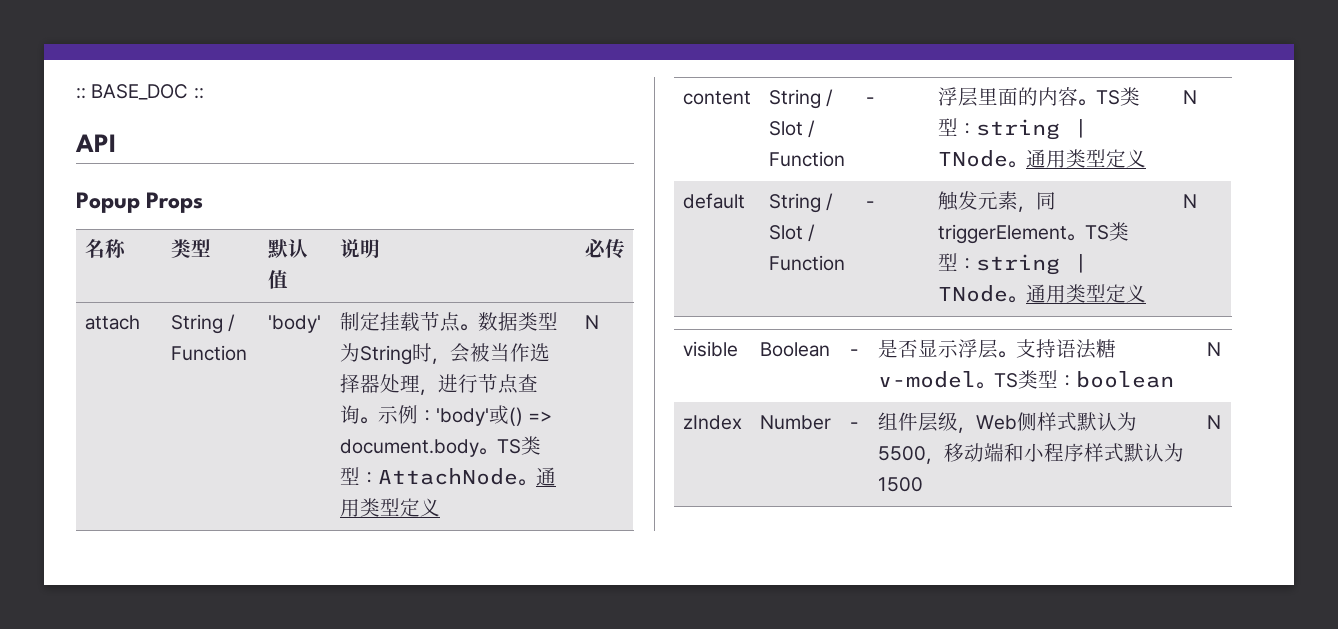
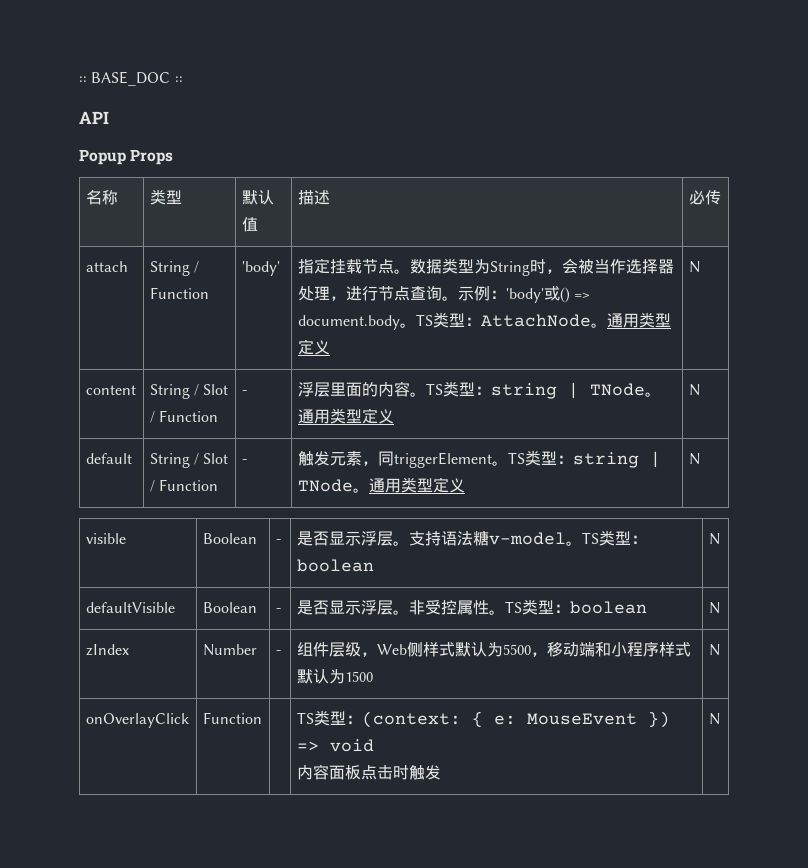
- 名称 | 类型 | 默认值 | 说明 | 必传
+ 名称 | 类型 | 默认值 | 描述 | 必传
- attach | String / Function | 'body' | 制定挂载节点。数据类型为String时，会被当作选择器处理，进行节点查询。示例：'body'或() => document.body。TS类型：AttachNode。通用类型定义 | N
+ attach | String / Function | 'body' | 指定挂载节点。数据类型为String时，会被当作选择器处理，进行节点查询。示例：'body'或() => document.body。TS类型：AttachNode。通用类型定义 | N
+ defaultVisible | Boolean | - | 是否显示浮层。非受控属性。TS类型：boolean | N
+ onOverlayClick | Function | | TS类型：(context: { e: MouseEvent }) => void
+ 内容面板点击时触发 | N

